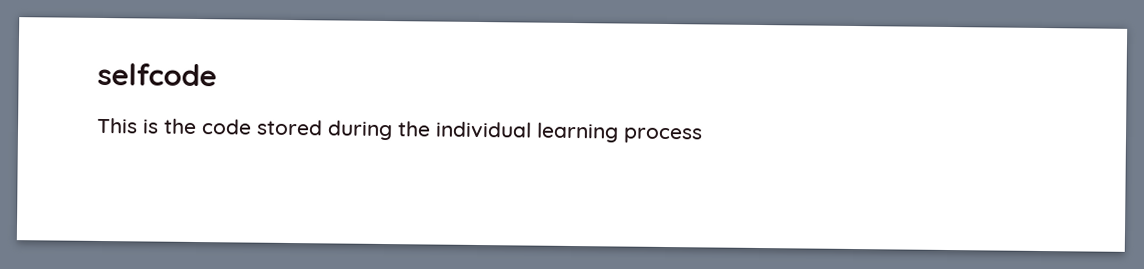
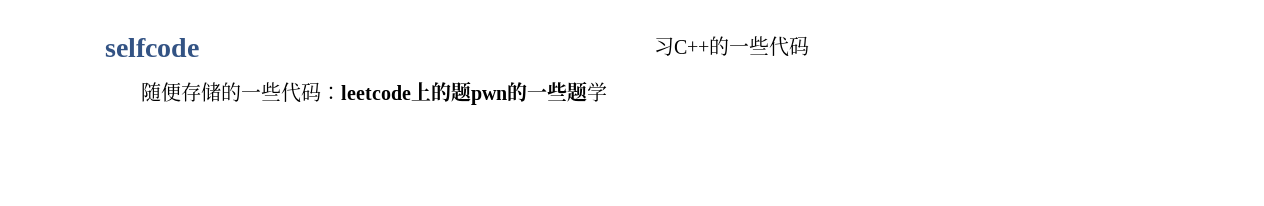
- This is the code stored during the individual learning process
+ 随便存储的一些代码：leetcode上的题pwn的一些题学习C++的一些代码

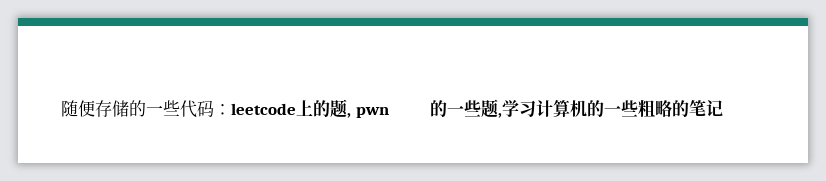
- selfcode
- 随便存储的一些代码：leetcode上的题pwn的一些题学习C++的一些代码
+ 随便存储的一些代码：leetcode上的题, pwn的一些题,学习计算机的一些粗略的笔记

